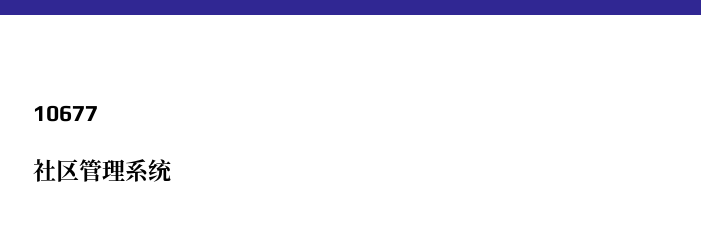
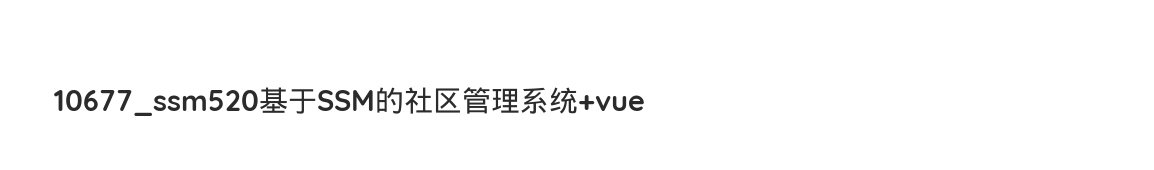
- 10677
- 社区管理系统
+ 10677_ssm520基于SSM的社区管理系统+vue

